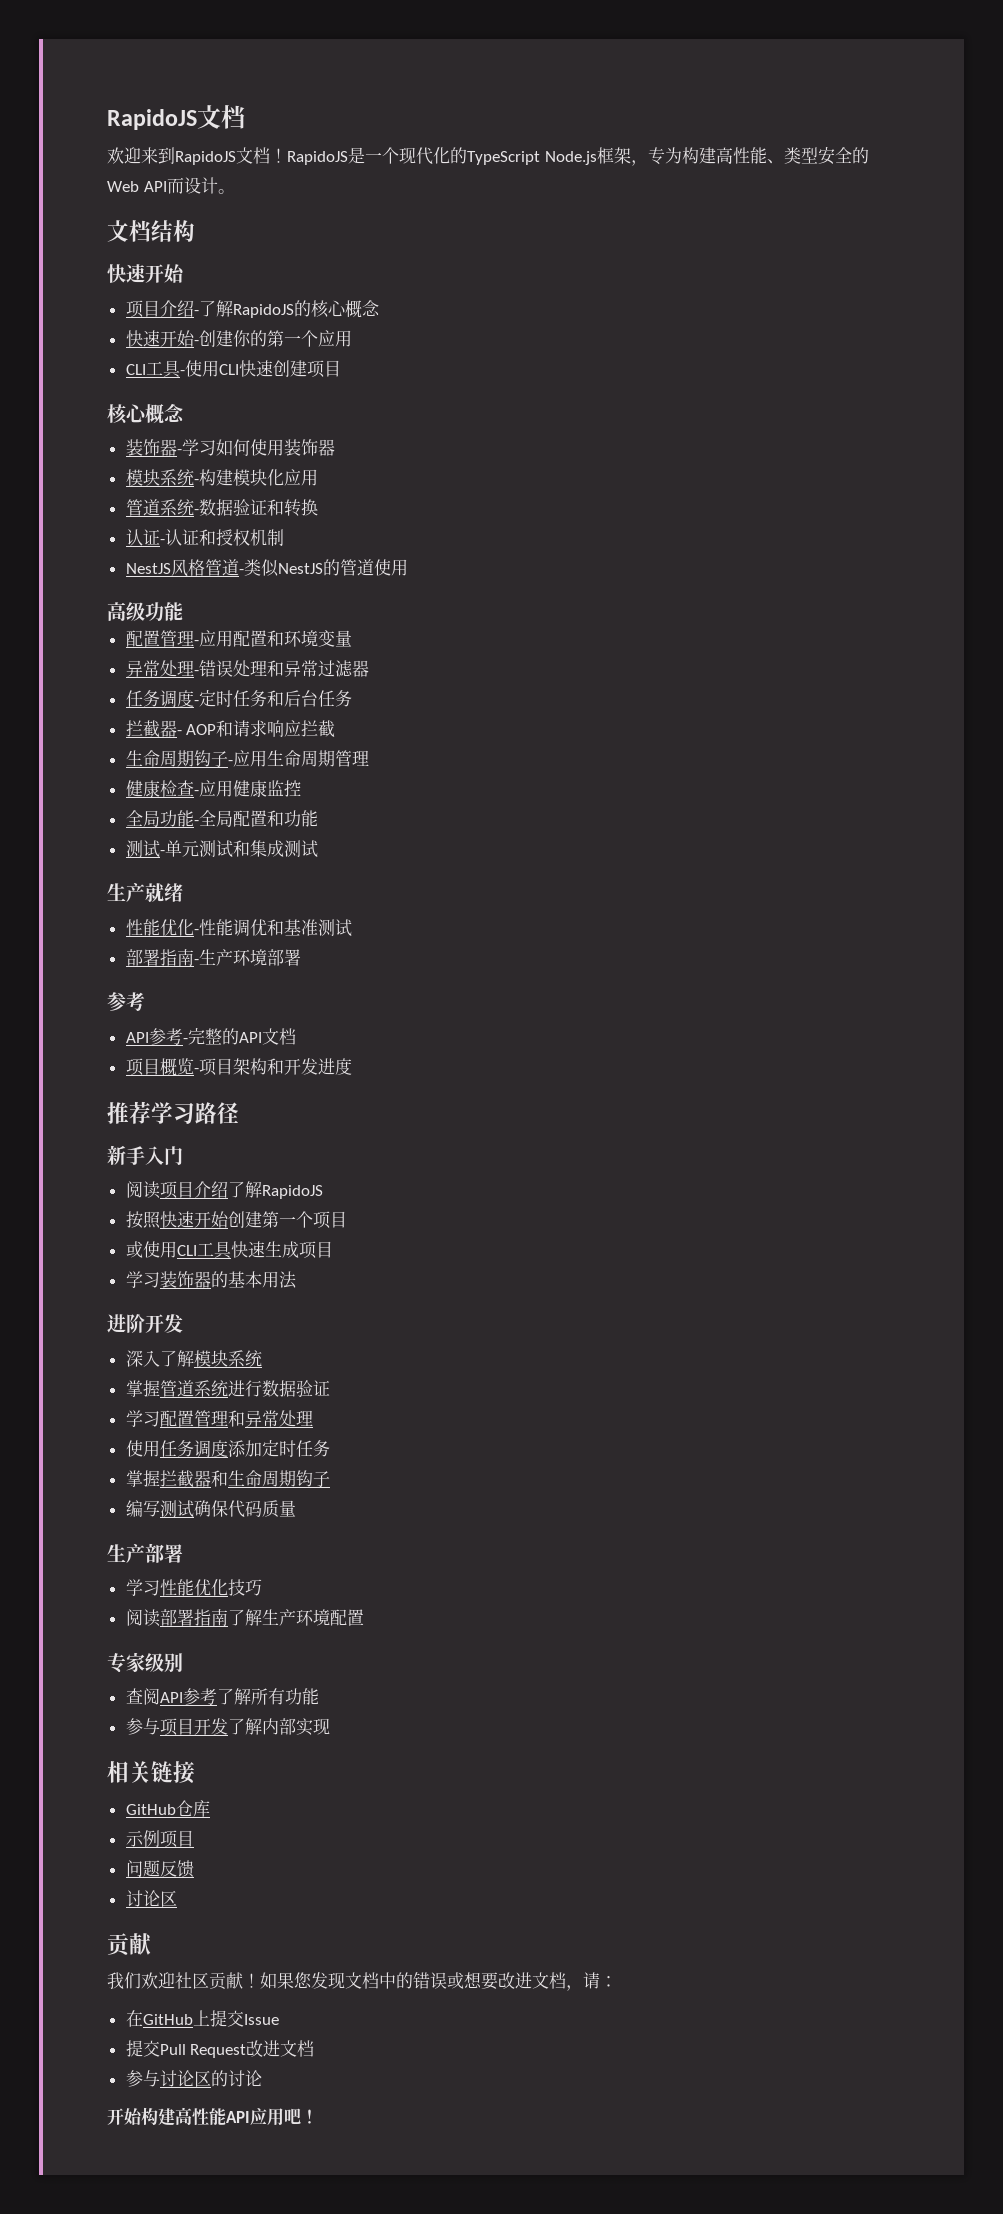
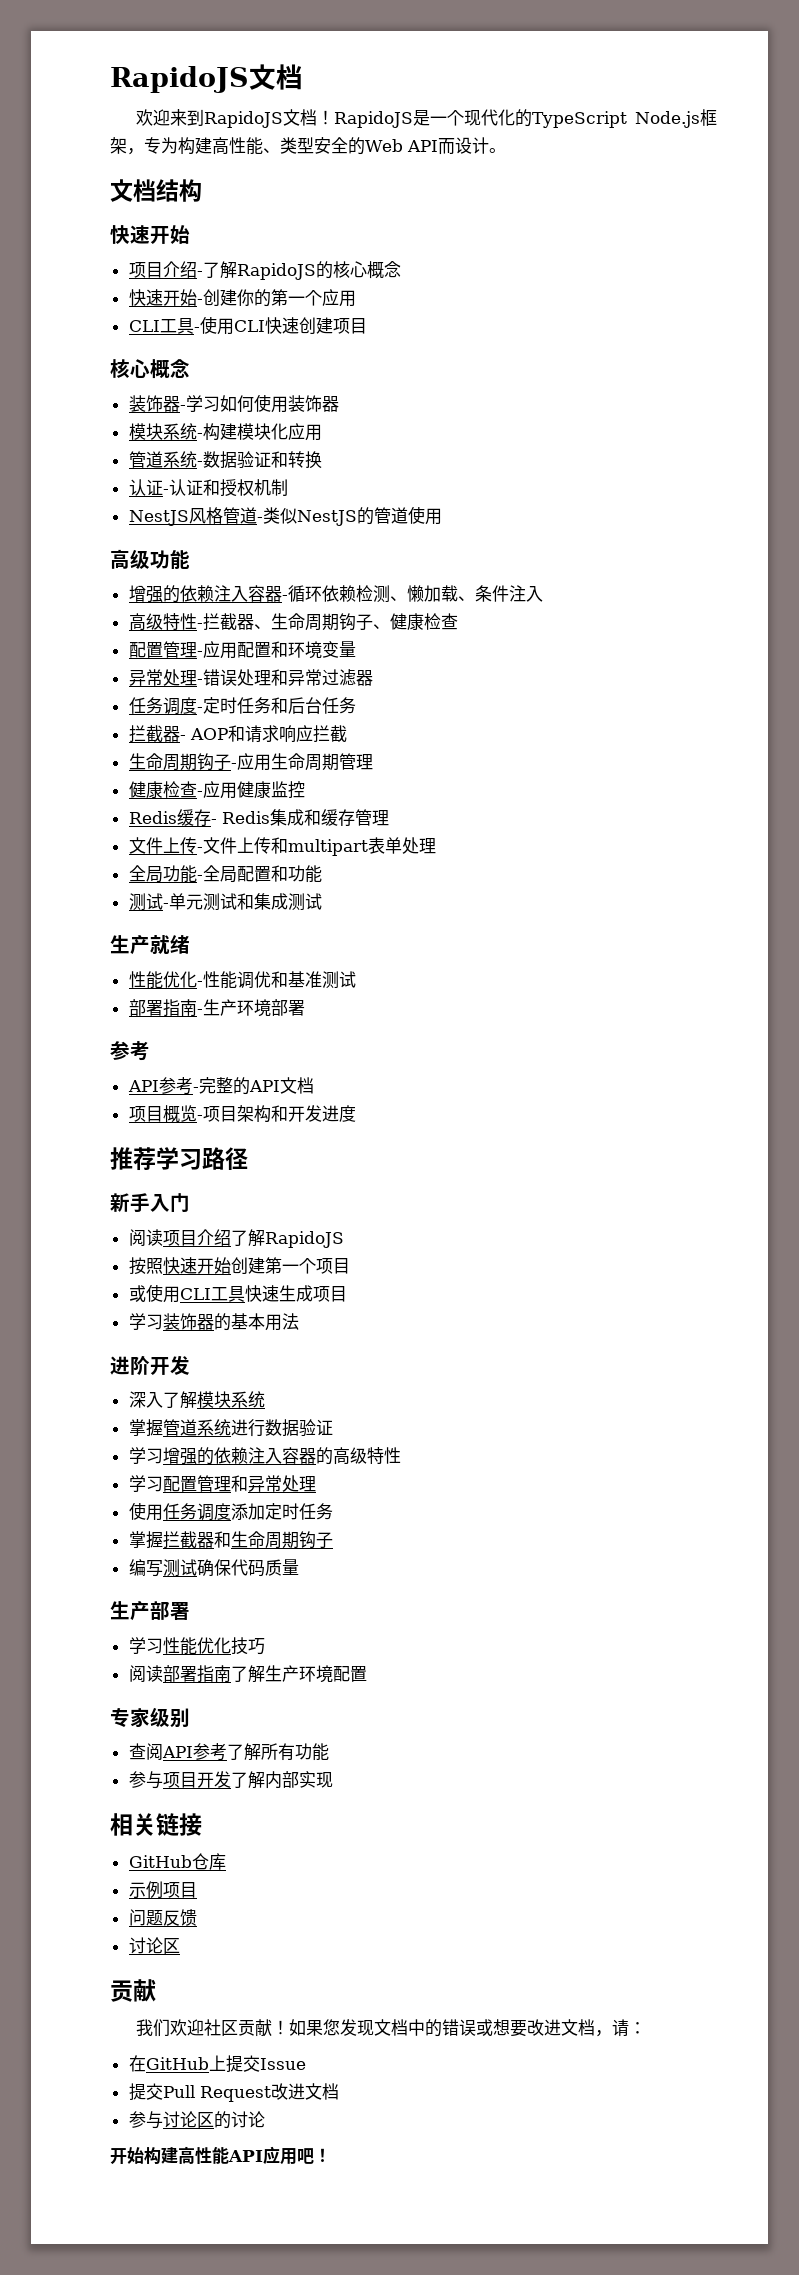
+ 增强的依赖注入容器-循环依赖检测、懒加载、条件注入
+ 高级特性-拦截器、生命周期钩子、健康检查
+ Redis缓存- Redis集成和缓存管理
+ 文件上传-文件上传和multipart表单处理
+ 学习增强的依赖注入容器的高级特性

